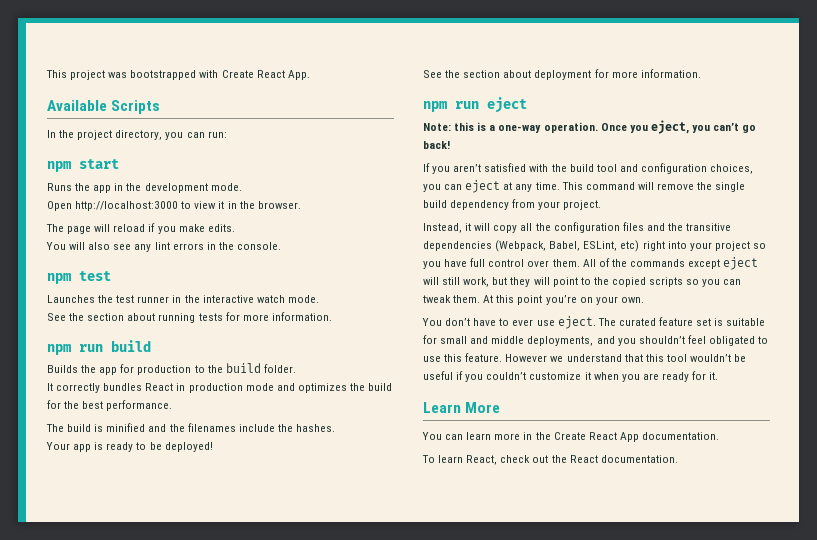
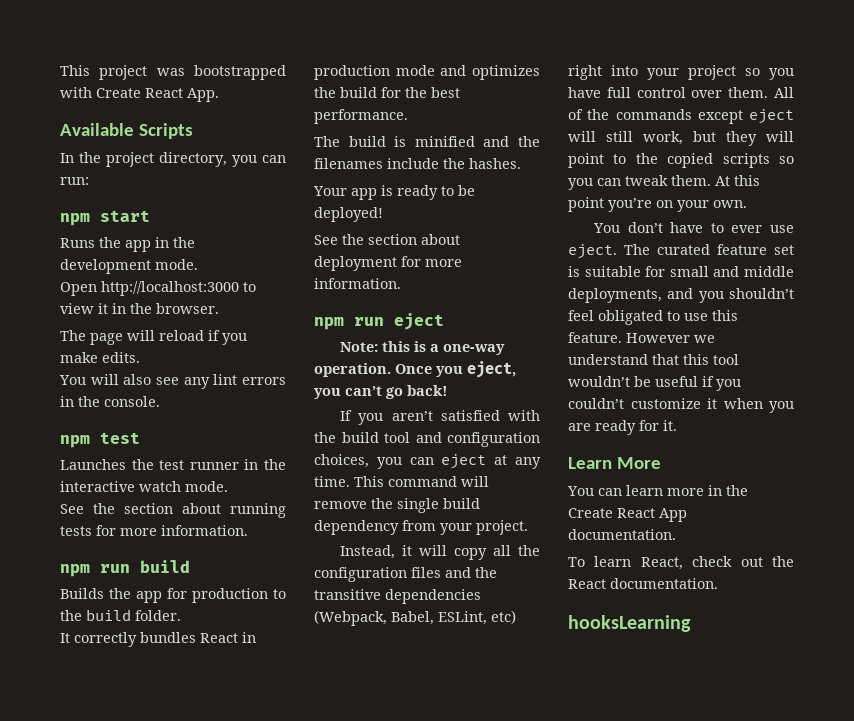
+ hooksLearning

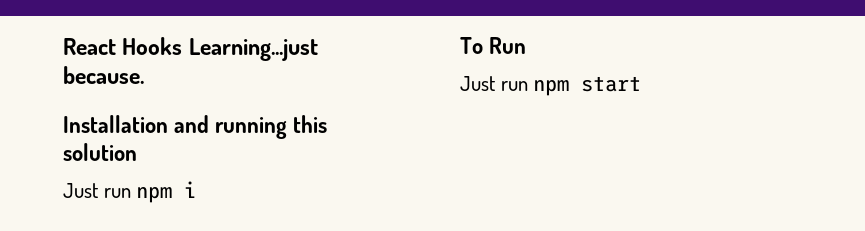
- This project was bootstrapped with Create React App.
- Available Scripts
- In the project directory, you can run:
- npm start
- Runs the app in the development mode.
- Open http://localhost:3000 to view it in the browser.
- The page will reload if you make edits.
- You will also see any lint errors in the console.
- npm test
- Launches the test runner in the interactive watch mode.
- See the section about running tests for more information.
- npm run build
- Builds the app for production to the build folder.
- It correctly bundles React in production mode and optimizes the build for the best performance.
- The build is minified and the filenames include the hashes.
- Your app is ready to be deployed!
- See the section about deployment for more information.
- npm run eject
- Note: this is a one-way operation. Once you eject, you can’t go back!
- If you aren’t satisfied with the build tool and configuration choices, you can eject at any time. This command will remove the single build dependency from your project.
- Instead, it will copy all the configuration files and the transitive dependencies (Webpack, Babel, ESLint, etc) right into your project so you have full control over them. All of the commands except eject will still work, but they will point to the copied scripts so you can tweak them. At this point you’re on your own.
- You don’t have to ever use eject. The curated feature set is suitable for small and middle deployments, and you shouldn’t feel obligated to use this feature. However we understand that this tool wouldn’t be useful if you couldn’t customize it when you are ready for it.
- Learn More
- You can learn more in the Create React App documentation.
- To learn React, check out the React documentation.
- hooksLearning
+ React Hooks Learning...just because.
+ Installation and running this solution
+ Just run npm i
+ To Run
+ Just run npm start

